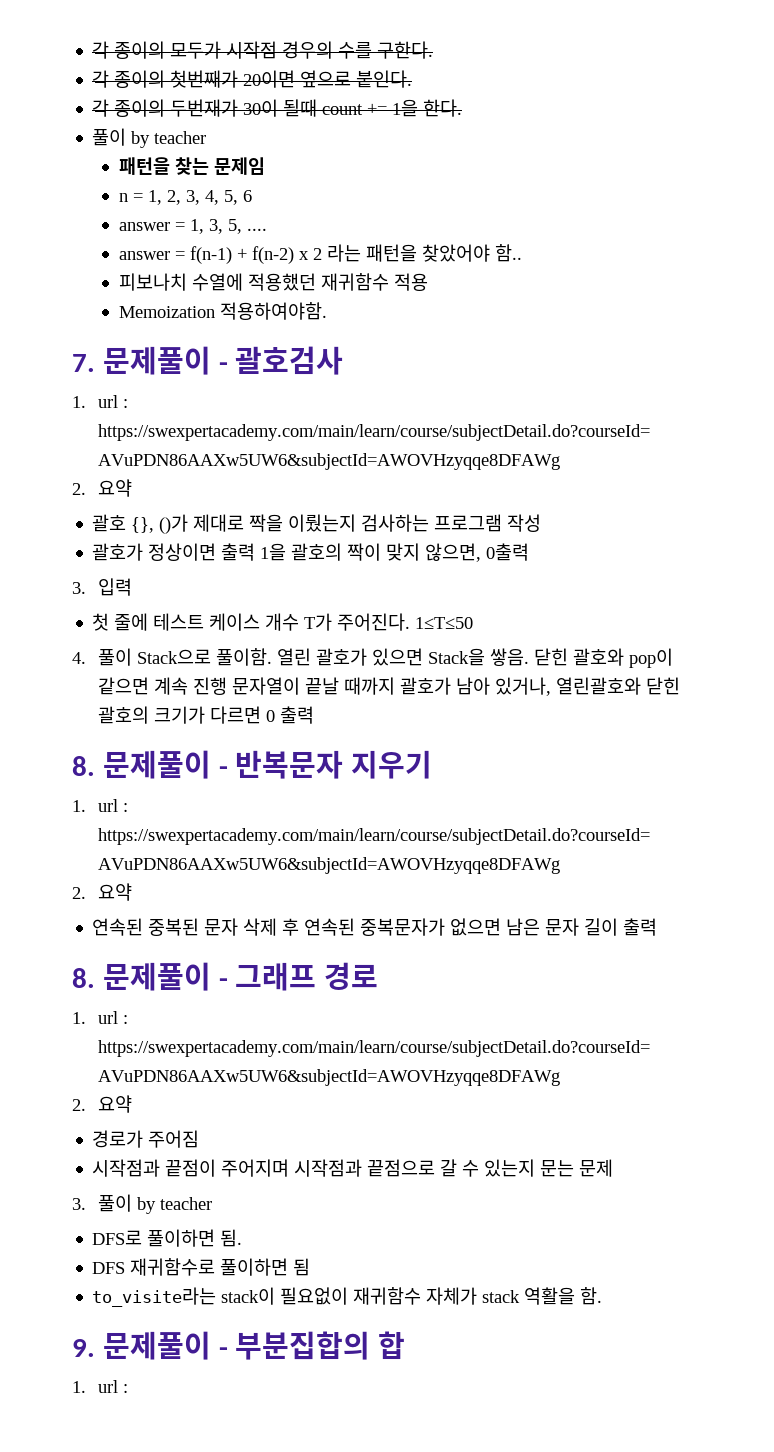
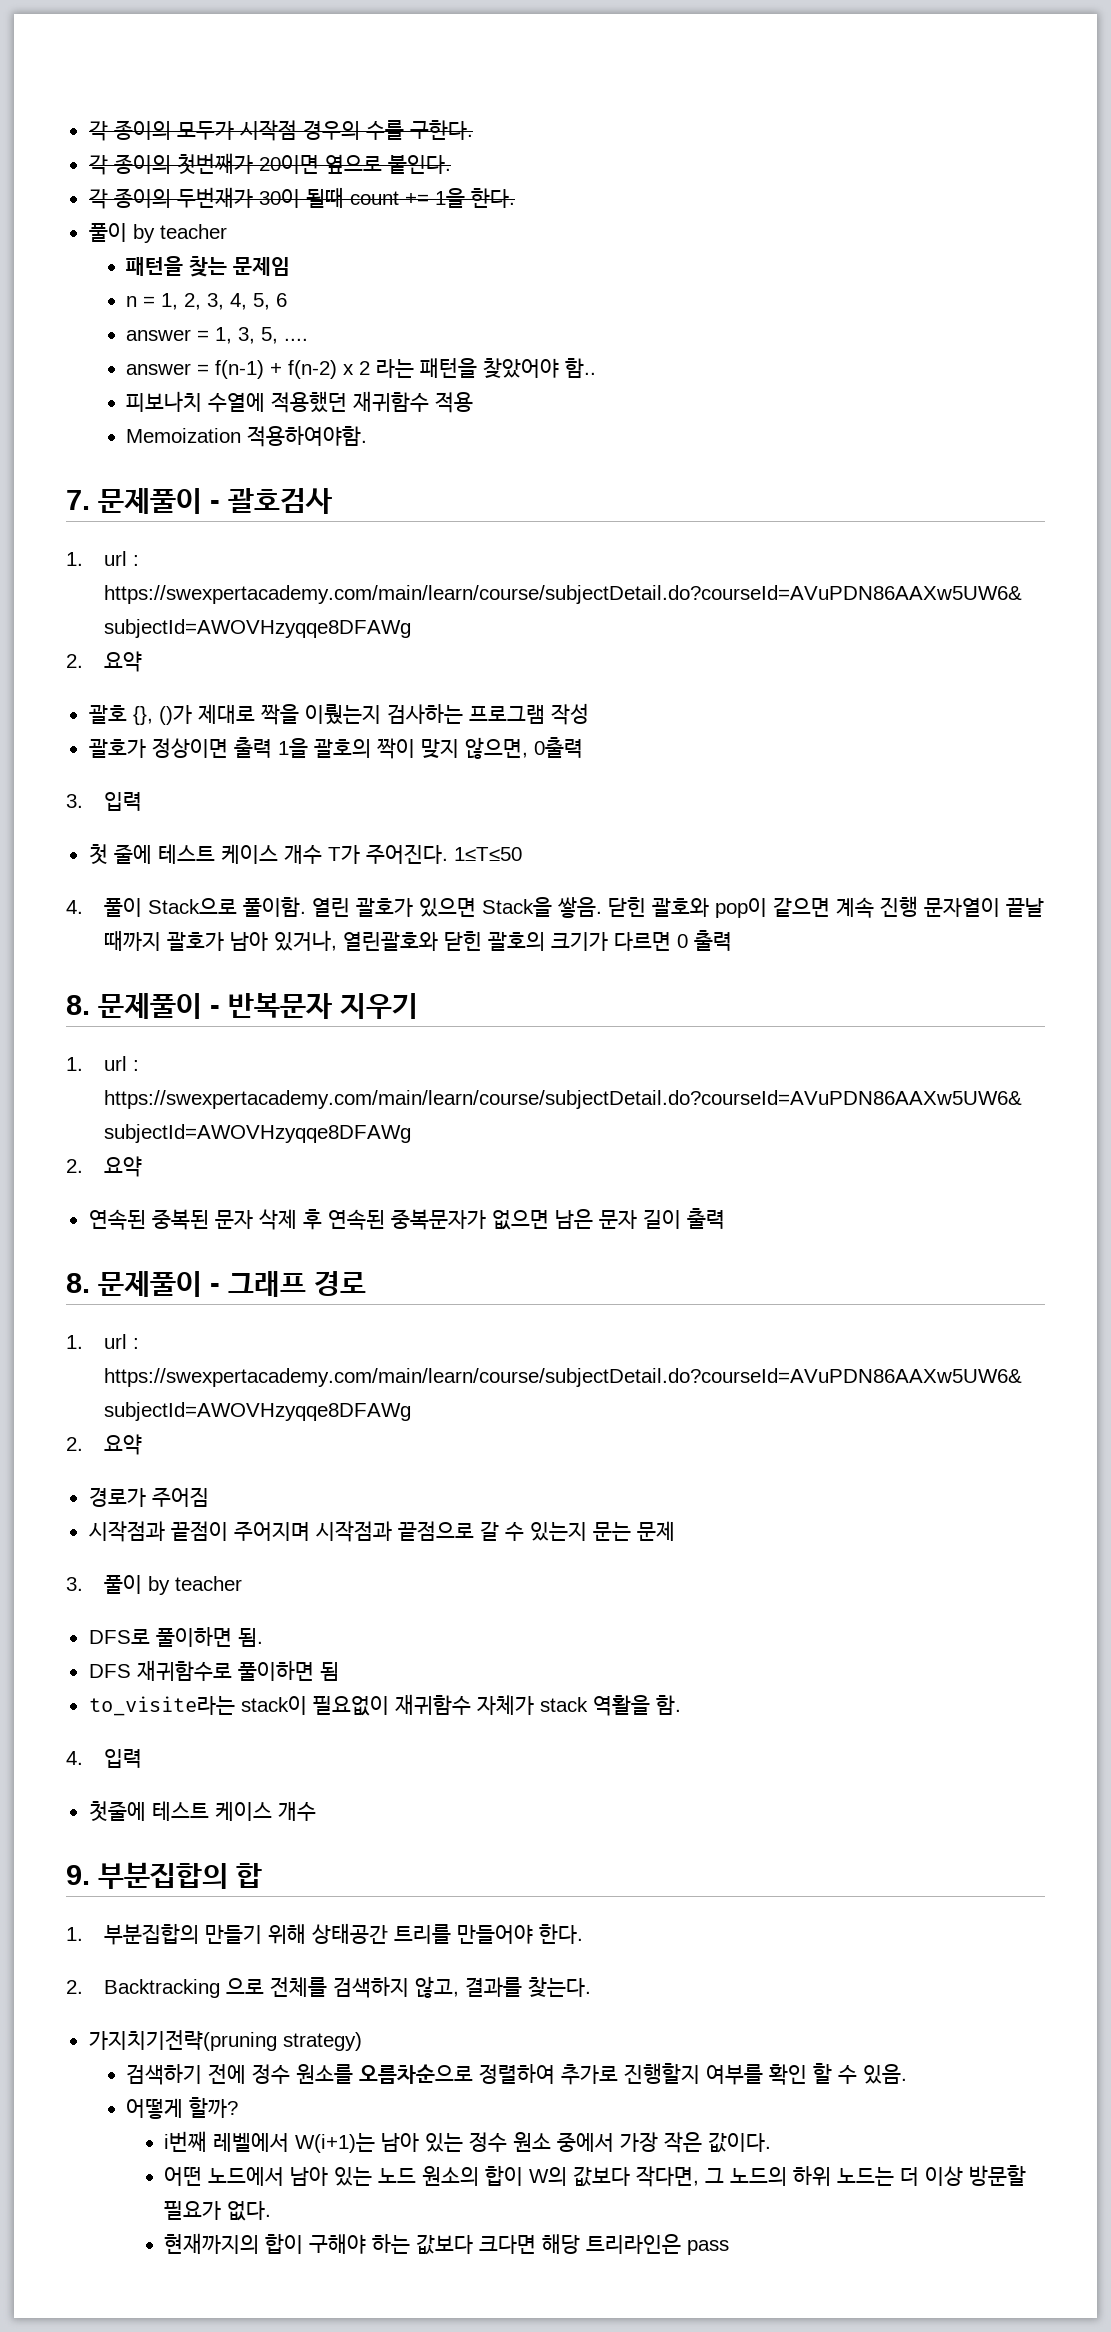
+ 4. 입력
+ 첫줄에 테스트 케이스 개수
- 9. 문제풀이 - 부분집합의 합
- 1. url :
+ 9. 부분집합의 합
+ 1. 부분집합의 만들기 위해 상태공간 트리를 만들어야 한다.
+ 2. Backtracking 으로 전체를 검색하지 않고, 결과를 찾는다.
+ 가지치기전략(pruning strategy)
+ 검색하기 전에 정수 원소를 오름차순으로 정렬하여 추가로 진행할지 여부를 확인 할 수 있음.
+ 어떻게 할까?
+ i번째 레벨에서 W(i+1)는 남아 있는 정수 원소 중에서 가장 작은 값이다.
+ 어떤 노드에서 남아 있는 노드 원소의 합이 W의 값보다 작다면, 그 노드의 하위 노드는 더 이상 방문할 필요가 없다.
+ 현재까지의 합이 구해야 하는 값보다 크다면 해당 트리라인은 pass

